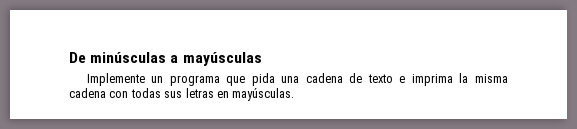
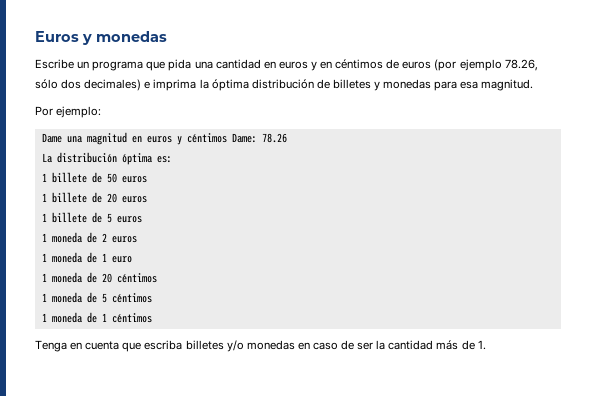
- De minúsculas a mayúsculas
- Implemente un programa que pida una cadena de texto e imprima la misma cadena con todas sus letras en mayúsculas.
+ Euros y monedas
+ Escribe un programa que pida una cantidad en euros y en céntimos de euros (por ejemplo 78.26, sólo dos decimales) e imprima la óptima distribución de billetes y monedas para esa magnitud.
+ Por ejemplo:
+ Dame una magnitud en euros y céntimos Dame: 78.26
+ La distribución óptima es:
+ 1 billete de 50 euros
+ 1 billete de 20 euros
+ 1 billete de 5 euros
+ 1 moneda de 2 euros
+ 1 moneda de 1 euro
+ 1 moneda de 20 céntimos
+ 1 moneda de 5 céntimos
+ 1 moneda de 1 céntimos
+ Tenga en cuenta que escriba billetes y/o monedas en caso de ser la cantidad más de 1.

